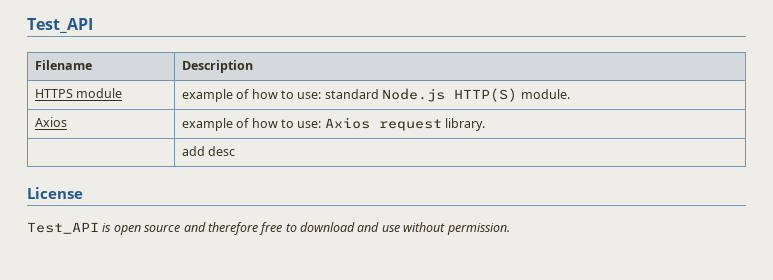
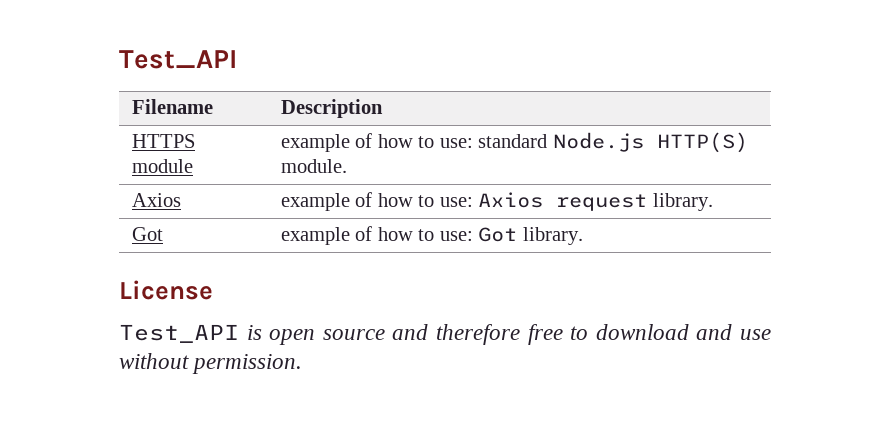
- | add desc
+ Got | example of how to use: Got library.

